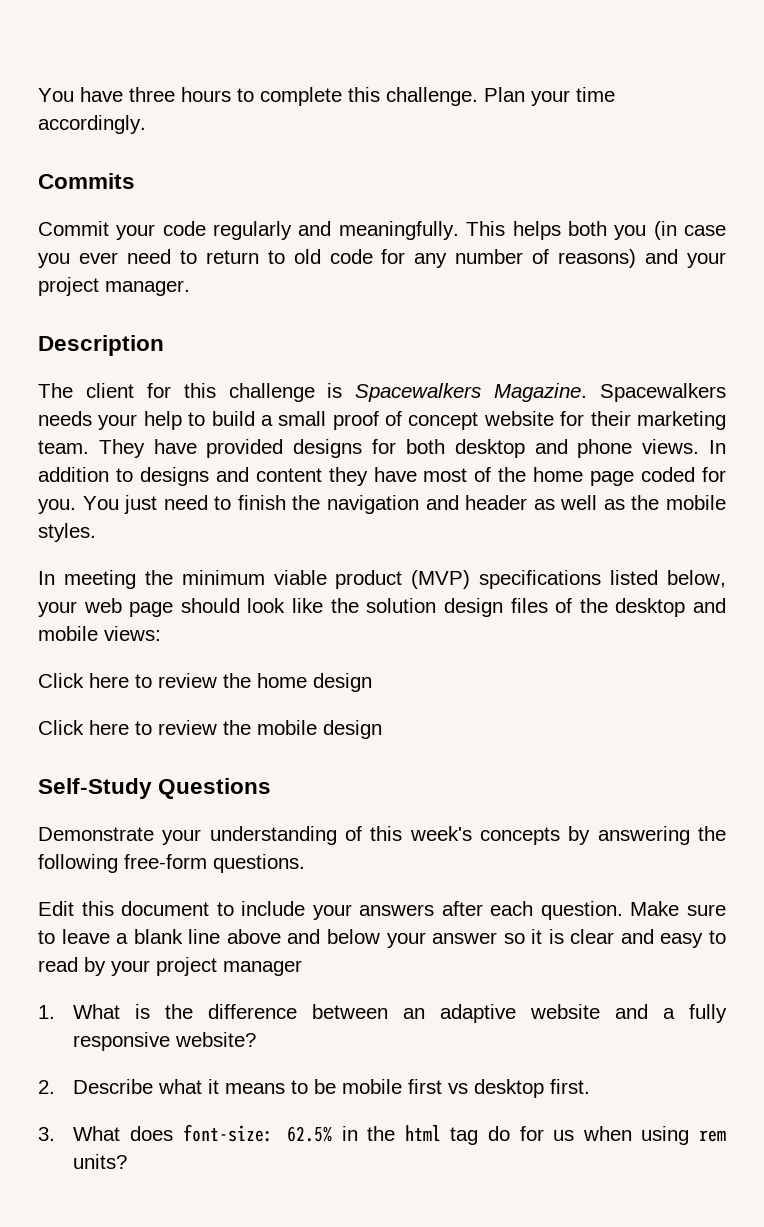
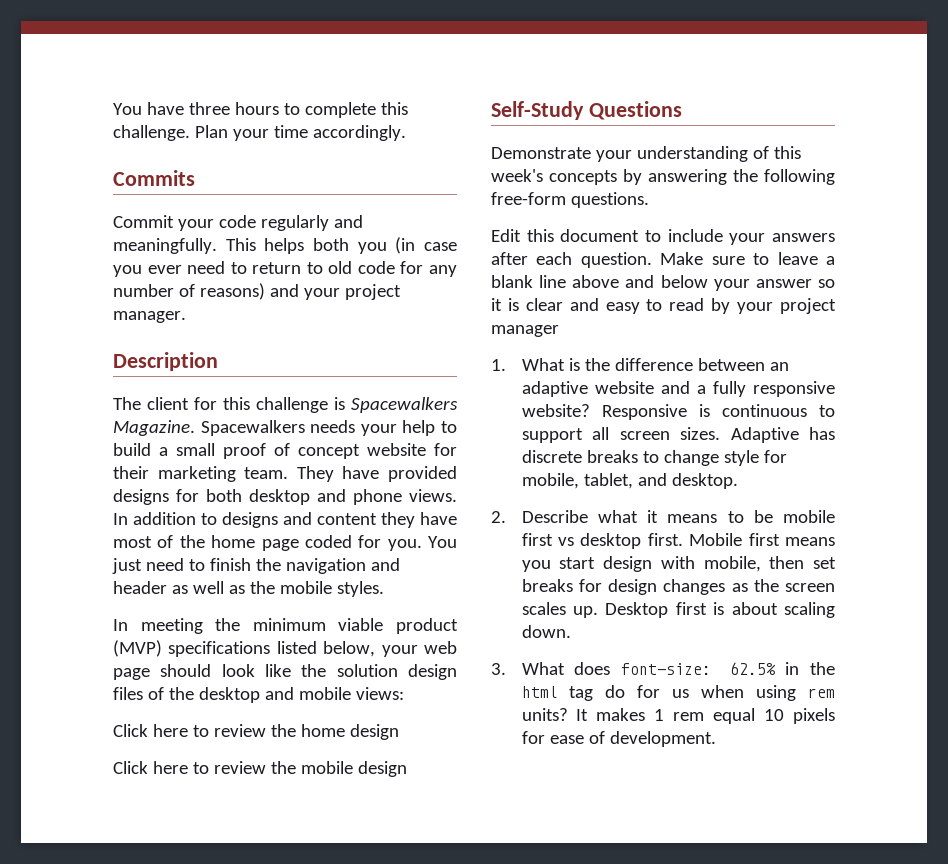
+ Responsive is continuous to support all screen sizes. Adaptive has discrete breaks to change style for mobile, tablet, and desktop.
+ Mobile first means you start design with mobile, then set breaks for design changes as the screen scales up. Desktop first is about scaling down.
+ It makes 1 rem equal 10 pixels for ease of development.

